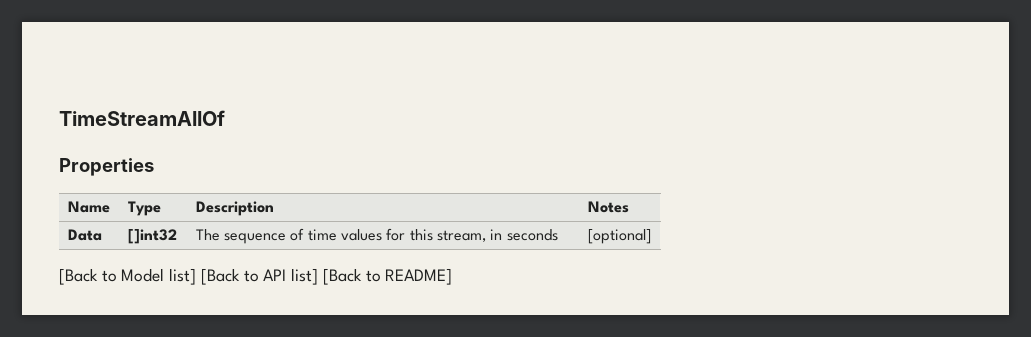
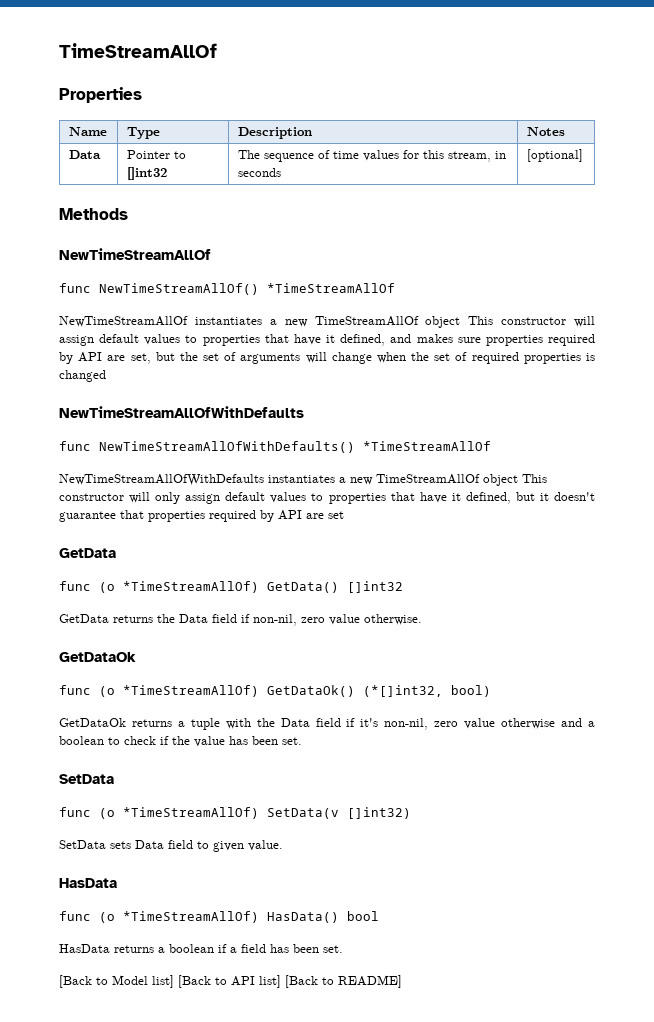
- Data | []int32 | The sequence of time values for this stream, in seconds | [optional]
+ Data | Pointer to []int32 | The sequence of time values for this stream, in seconds | [optional]
+ Methods
+ NewTimeStreamAllOf
+ func NewTimeStreamAllOf() *TimeStreamAllOf
+ NewTimeStreamAllOf instantiates a new TimeStreamAllOf object This constructor will assign default values to properties that have it defined, and makes sure properties required by API are set, but the set of arguments will change when the set of required properties is changed
+ NewTimeStreamAllOfWithDefaults
+ func NewTimeStreamAllOfWithDefaults() *TimeStreamAllOf
+ NewTimeStreamAllOfWithDefaults instantiates a new TimeStreamAllOf object This constructor will only assign default values to properties that have it defined, but it doesn't guarantee that properties required by API are set
+ GetData
+ func (o *TimeStreamAllOf) GetData() []int32
+ GetData returns the Data field if non-nil, zero value otherwise.
+ GetDataOk
+ func (o *TimeStreamAllOf) GetDataOk() (*[]int32, bool)
+ GetDataOk returns a tuple with the Data field if it's non-nil, zero value otherwise and a boolean to check if the value has been set.
+ SetData
+ func (o *TimeStreamAllOf) SetData(v []int32)
+ SetData sets Data field to given value.
+ HasData
+ func (o *TimeStreamAllOf) HasData() bool
+ HasData returns a boolean if a field has been set.

